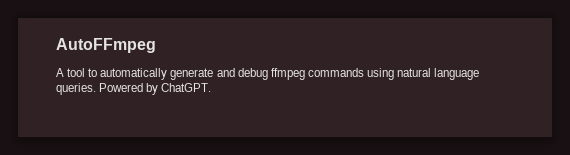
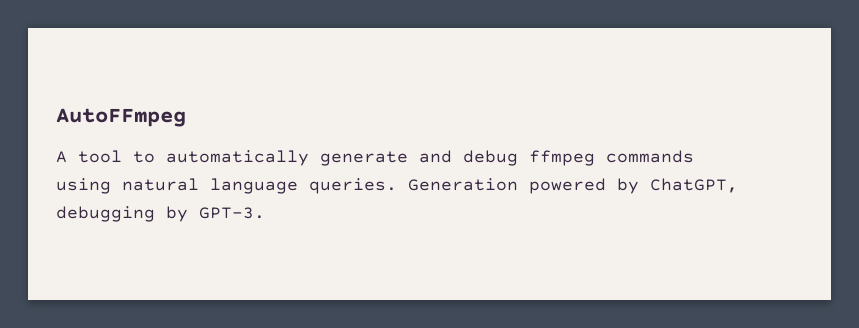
- Powered by ChatGPT.
+ Generation powered by ChatGPT, debugging by GPT-3.

